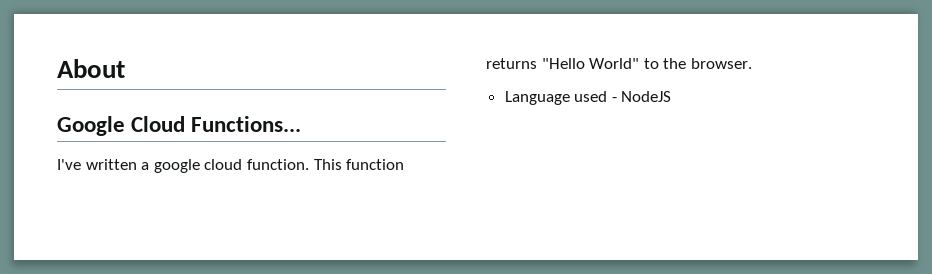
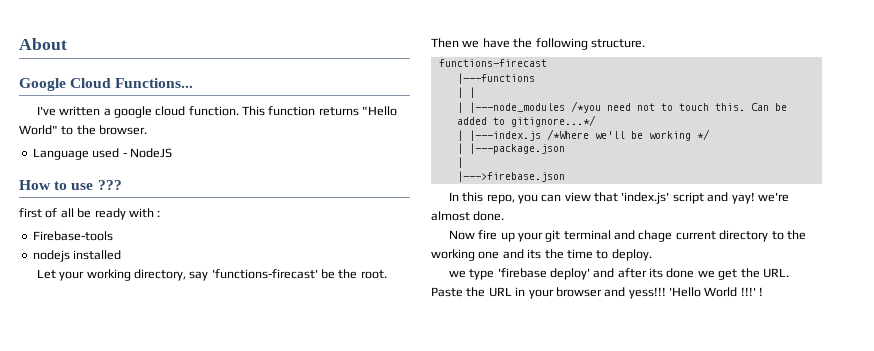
+ How to use ???
+ first of all be ready with :
+ Firebase-tools
+ nodejs installed
+ Let your working directory, say 'functions-firecast' be the root. Then we have the following structure.
+ functions-firecast
+ |---functions
+ | |
+ | |---node_modules /*you need not to touch this. Can be added to gitignore...*/
+ | |---index.js /*Where we'll be working */
+ | |---package.json
+ |
+ |--->firebase.json
+ In this repo, you can view that 'index.js' script and yay! we're almost done.
+ Now fire up your git terminal and chage current directory to the working one and its the time to deploy.
+ we type 'firebase deploy' and after its done we get the URL. Paste the URL in your browser and yess!!! 'Hello World !!!' !

